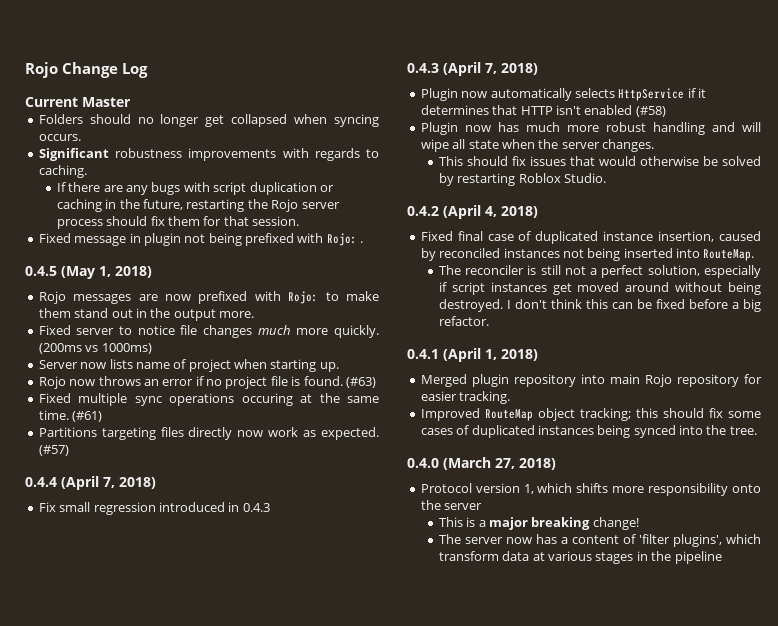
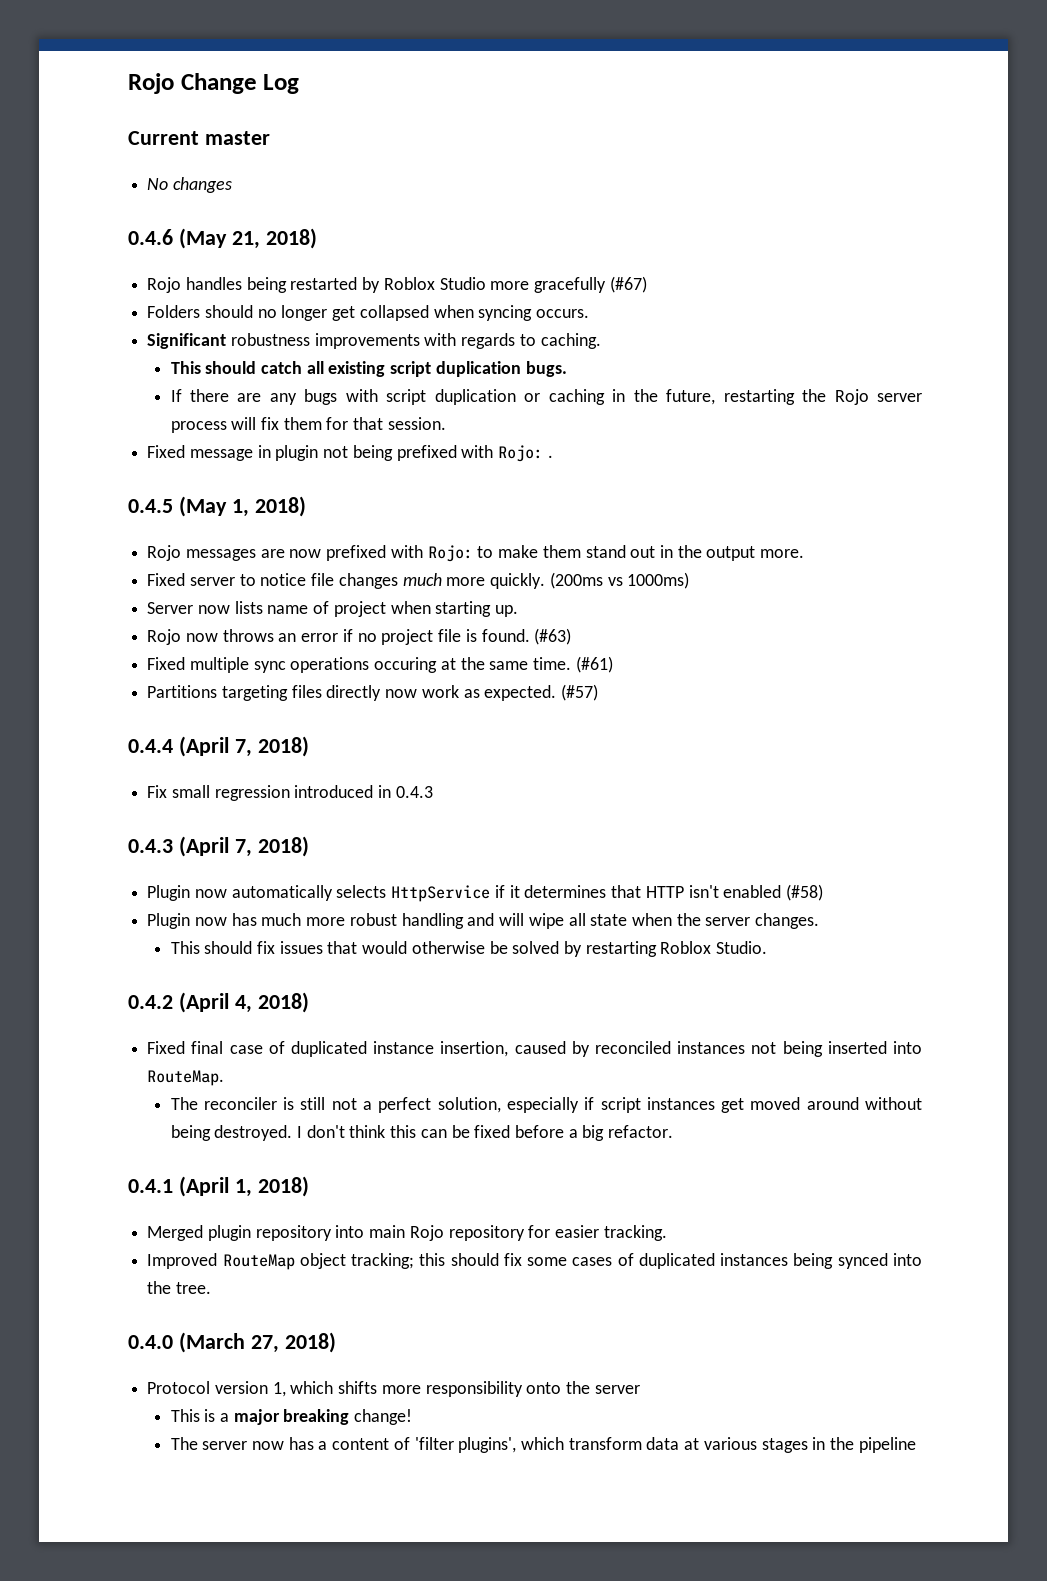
- Current Master
+ Current master
+ No changes
+ 0.4.6 (May 21, 2018)
+ Rojo handles being restarted by Roblox Studio more gracefully (#67)
+ This should catch all existing script duplication bugs.
- If there are any bugs with script duplication or caching in the future, restarting the Rojo server process should fix them for that session.
+ If there are any bugs with script duplication or caching in the future, restarting the Rojo server process will fix them for that session.

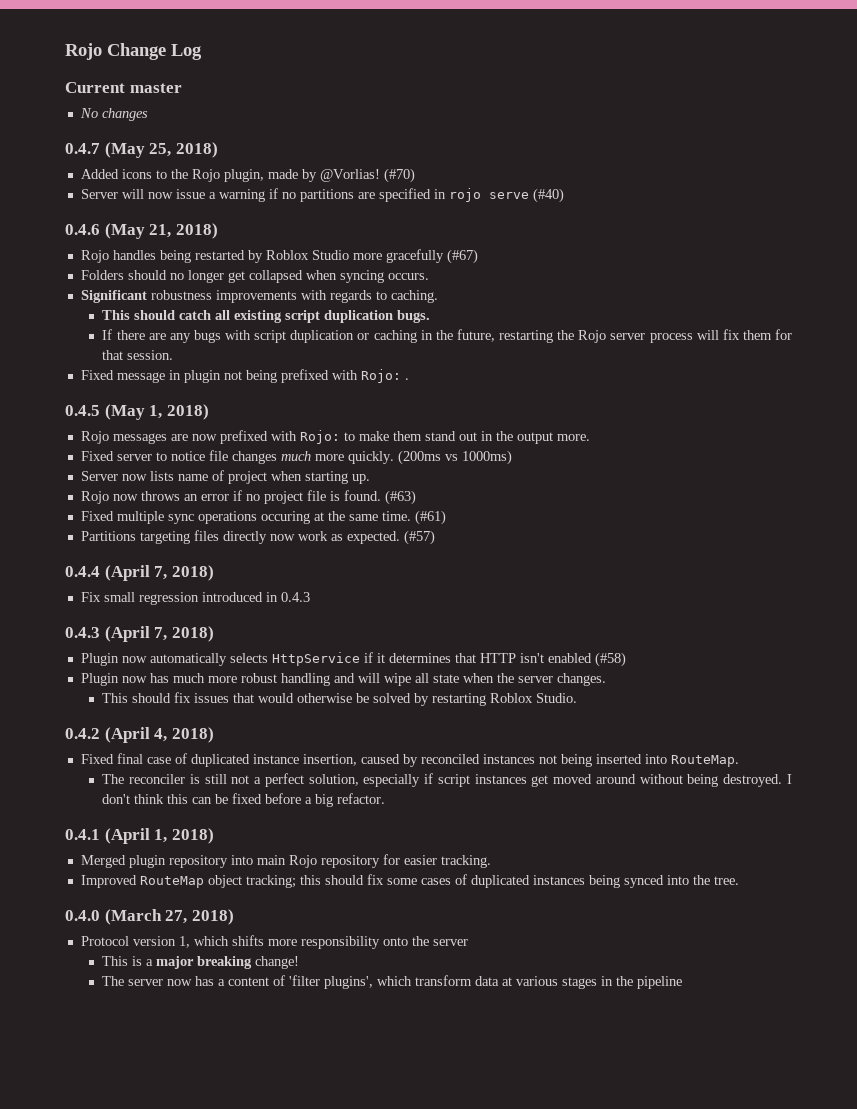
+ 0.4.7 (May 25, 2018)
+ Added icons to the Rojo plugin, made by @Vorlias! (#70)
+ Server will now issue a warning if no partitions are specified in rojo serve (#40)

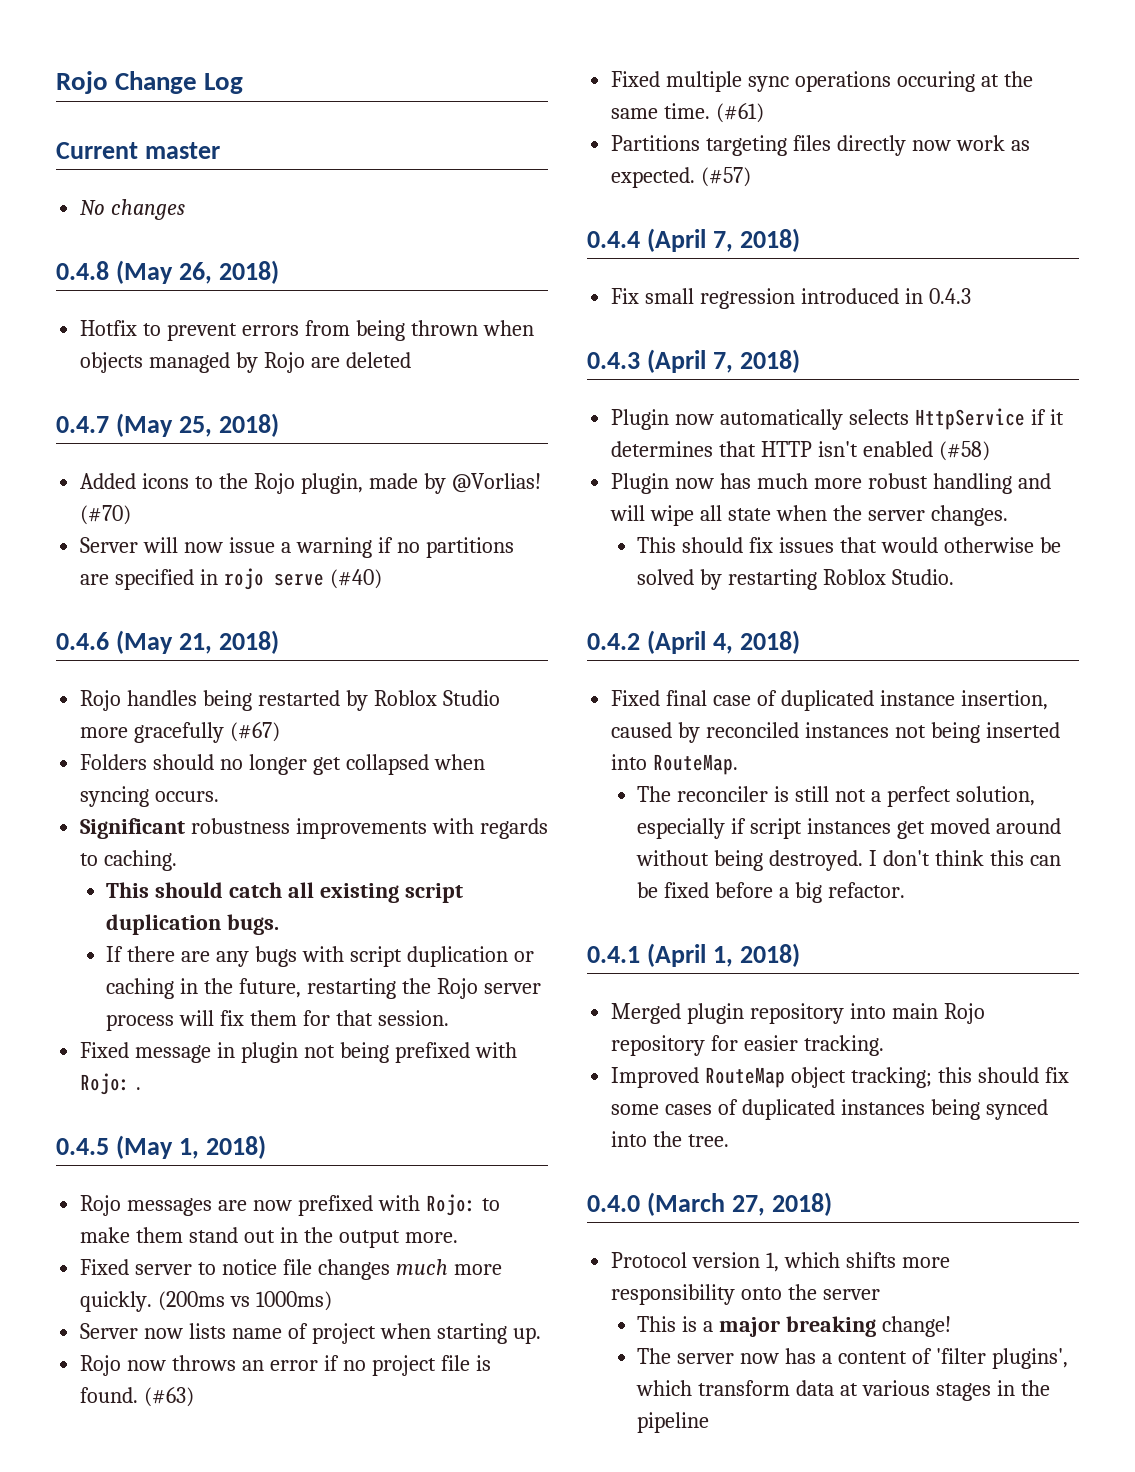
+ 0.4.8 (May 26, 2018)
+ Hotfix to prevent errors from being thrown when objects managed by Rojo are deleted

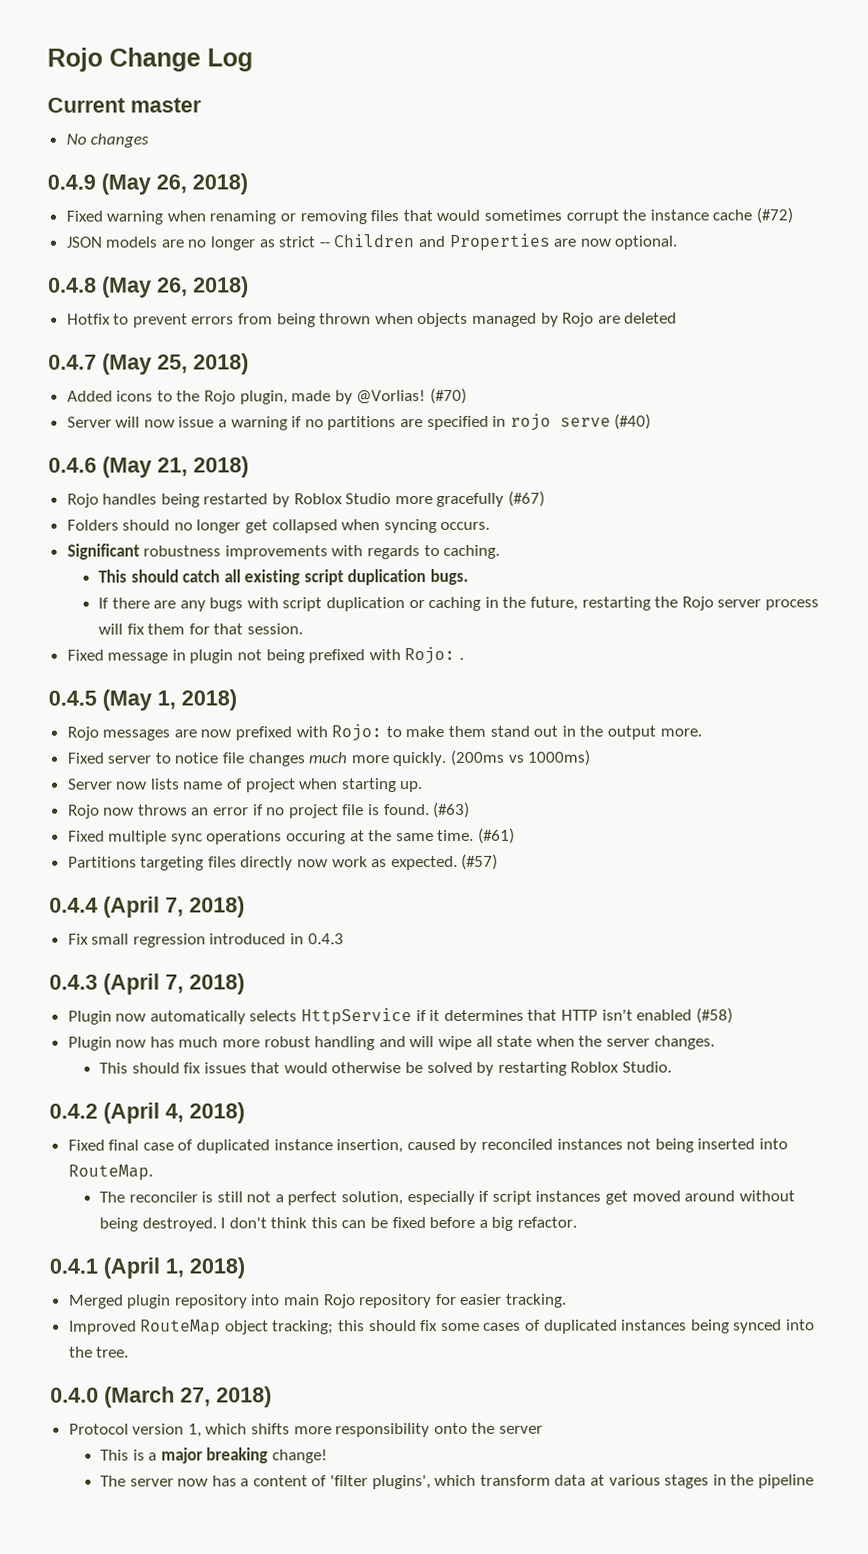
+ 0.4.9 (May 26, 2018)
+ Fixed warning when renaming or removing files that would sometimes corrupt the instance cache (#72)
+ JSON models are no longer as strict -- Children and Properties are now optional.

